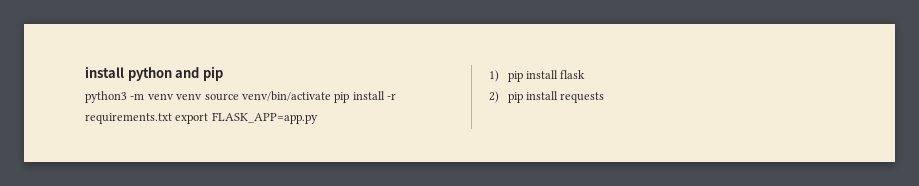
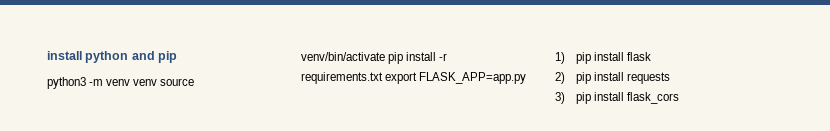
+ 3) pip install flask_cors

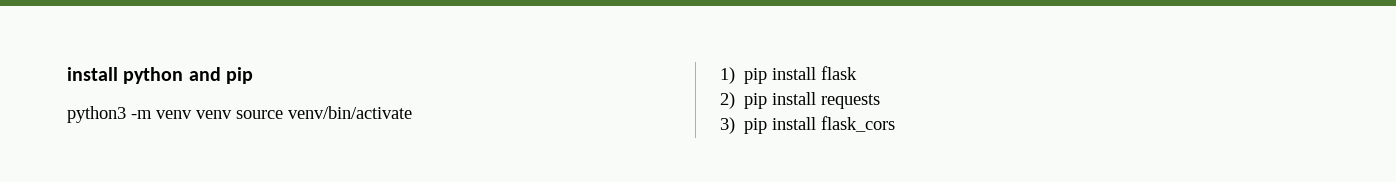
- python3 -m venv venv source venv/bin/activate pip install -r requirements.txt export FLASK_APP=app.py
+ python3 -m venv venv source venv/bin/activate

